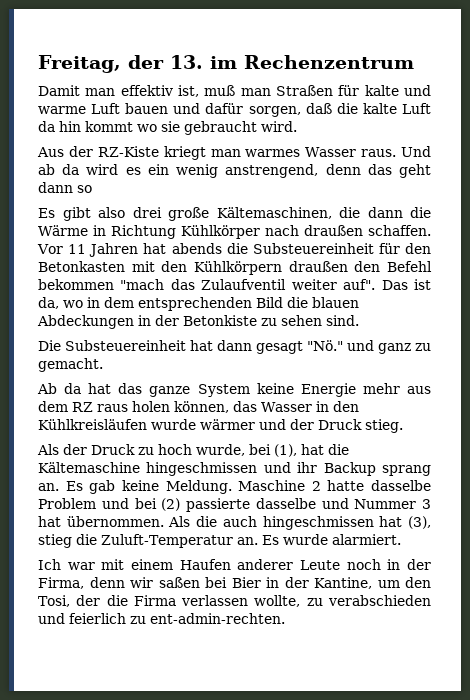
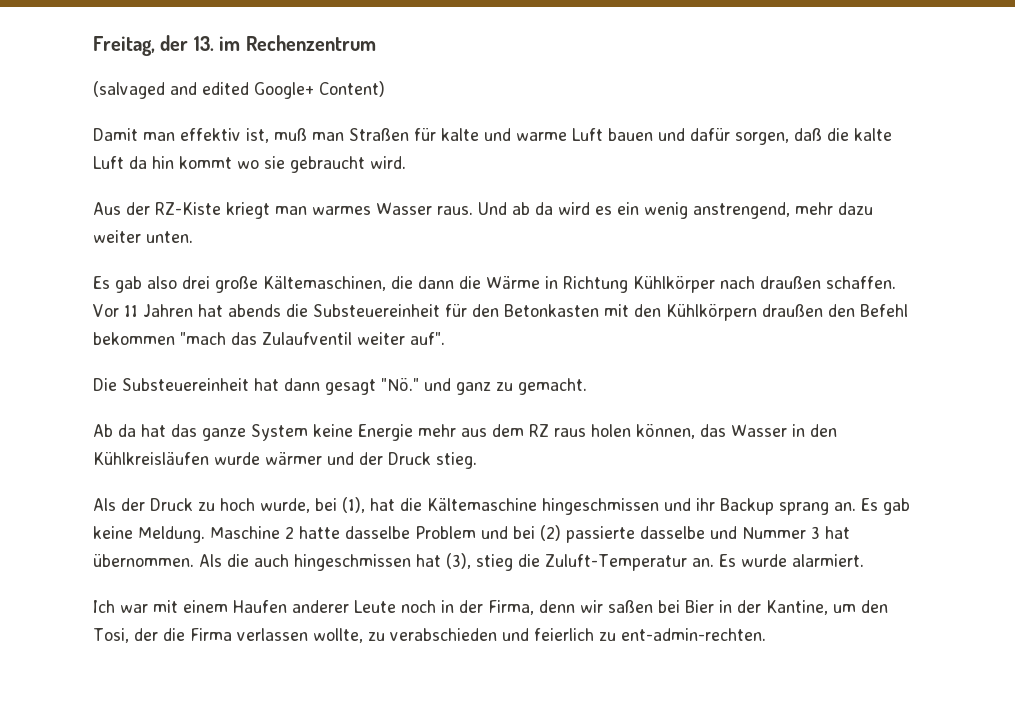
+ (salvaged and edited Google+ Content)
- Und ab da wird es ein wenig anstrengend, denn das geht dann so
- Es gibt also drei große Kältemaschinen, die dann die Wärme in Richtung Kühlkörper nach draußen schaffen.
+ Und ab da wird es ein wenig anstrengend, mehr dazu weiter unten.
+ Es gab also drei große Kältemaschinen, die dann die Wärme in Richtung Kühlkörper nach draußen schaffen.
- Das ist da, wo in dem entsprechenden Bild die blauen Abdeckungen in der Betonkiste zu sehen sind.

